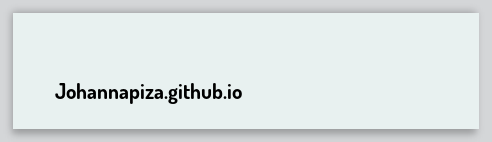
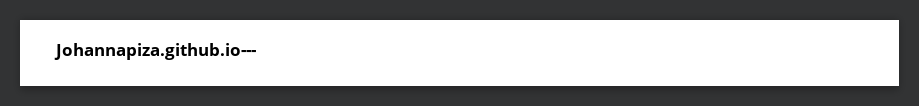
- Johannapiza.github.io
+ Johannapiza.github.io---

